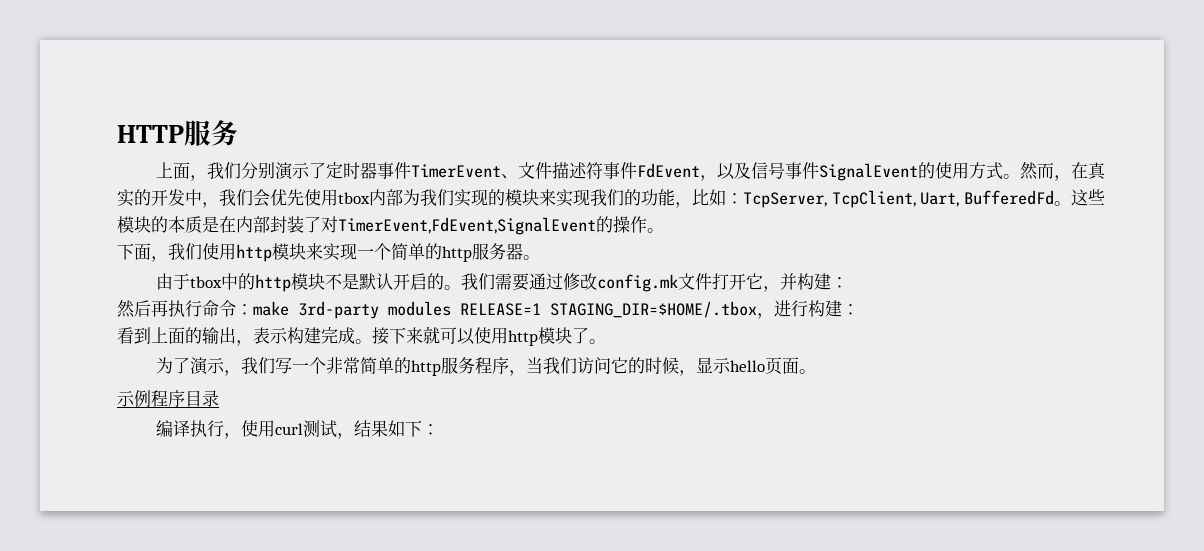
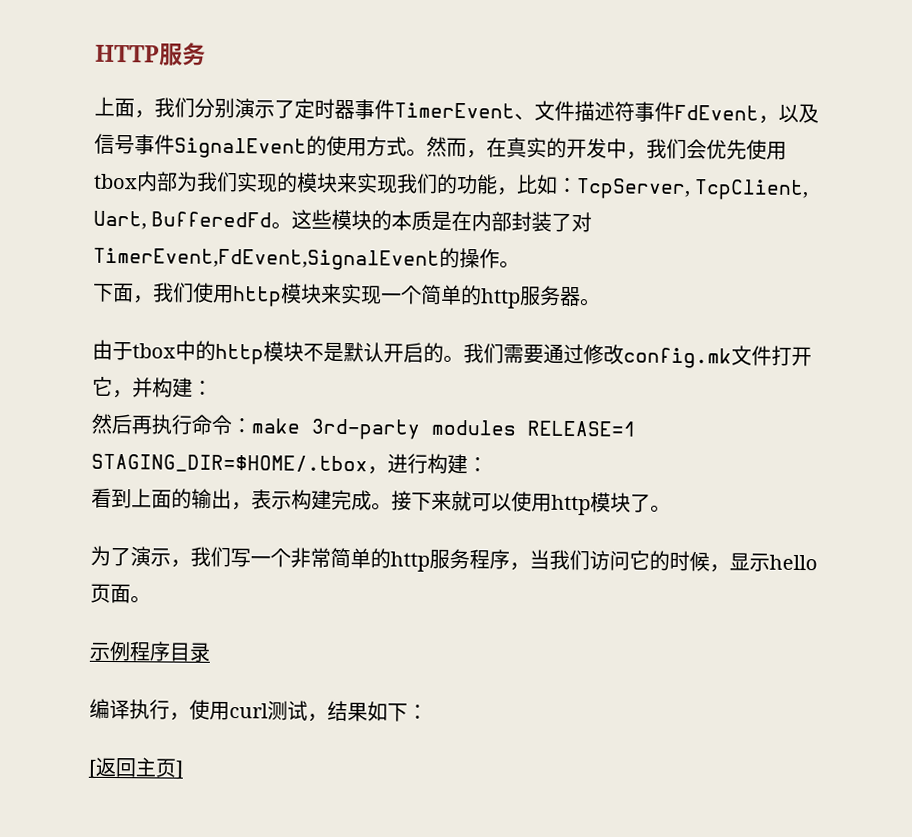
+ [返回主页]

